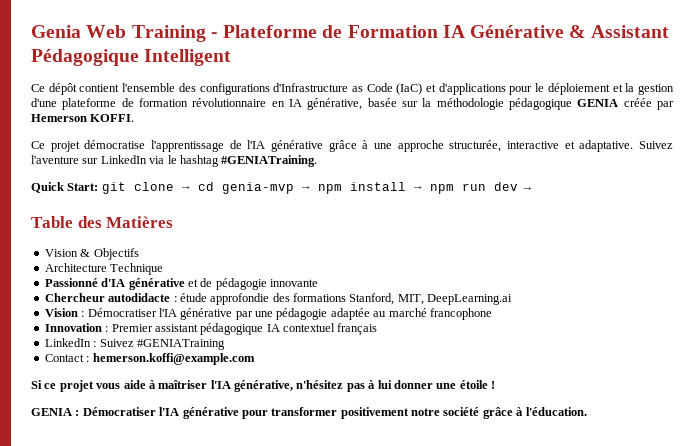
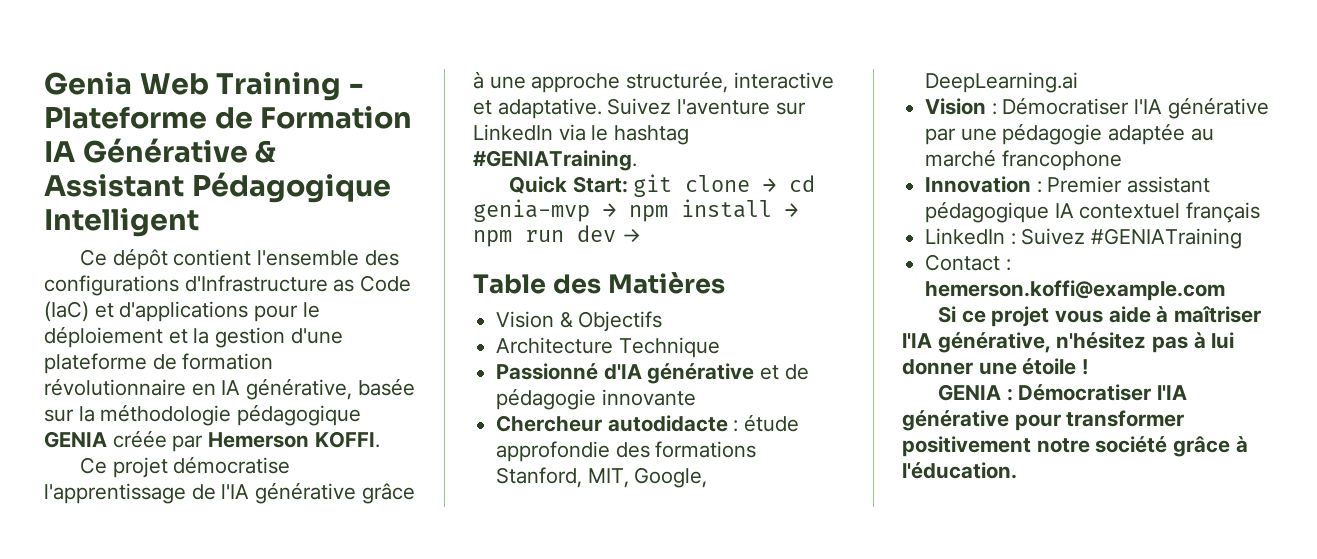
- Chercheur autodidacte : étude approfondie des formations Stanford, MIT, DeepLearning.ai
+ Chercheur autodidacte : étude approfondie des formations Stanford, MIT, Google, DeepLearning.ai

